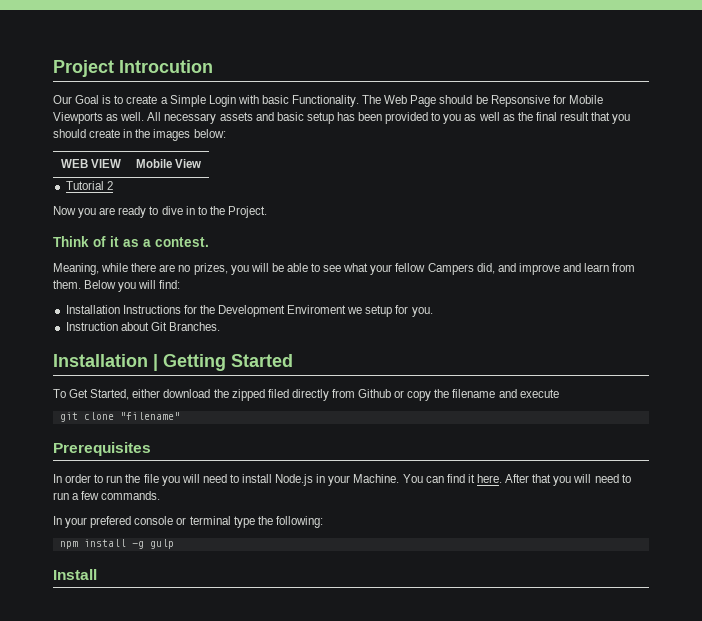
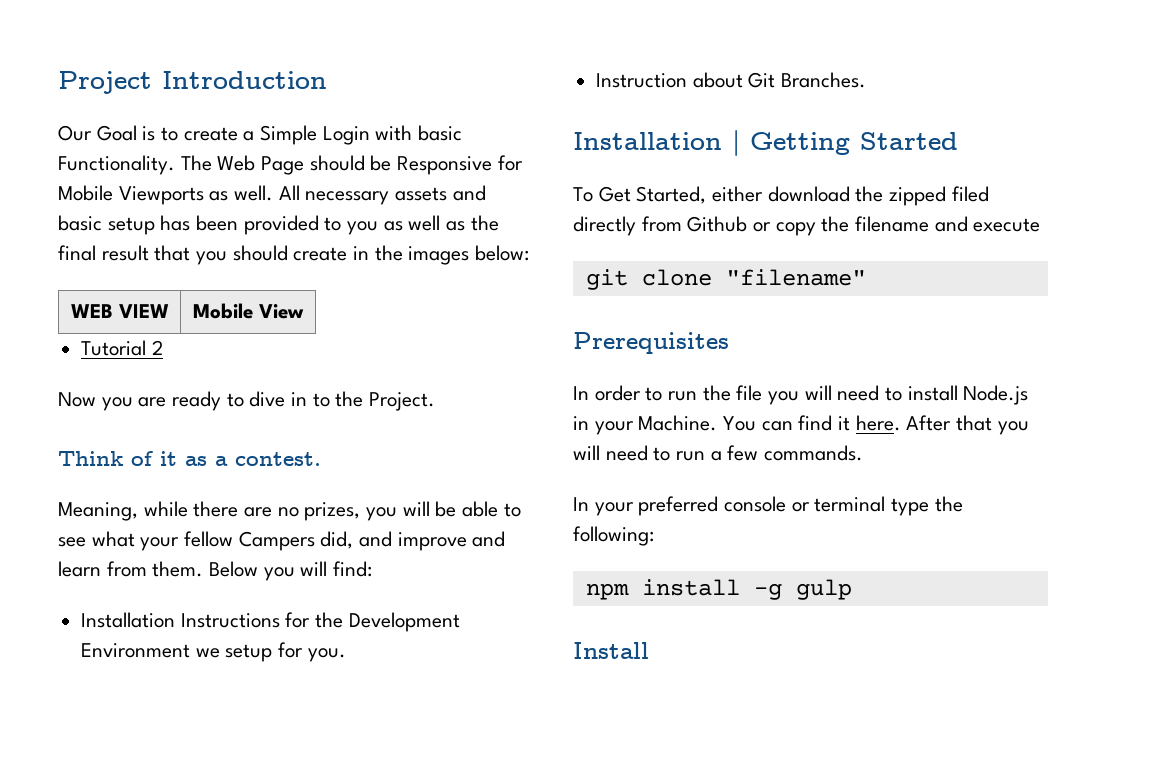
- Project Introcution
+ Project Introduction
- The Web Page should be Repsonsive for Mobile Viewports as well.
+ The Web Page should be Responsive for Mobile Viewports as well.
- Installation Instructions for the Development Enviroment we setup for you.
+ Installation Instructions for the Development Environment we setup for you.
- In your prefered console or terminal type the following:
+ In your preferred console or terminal type the following:

